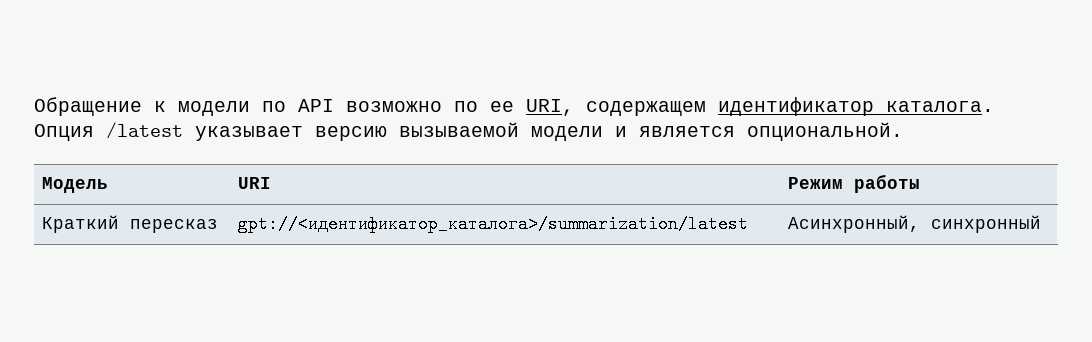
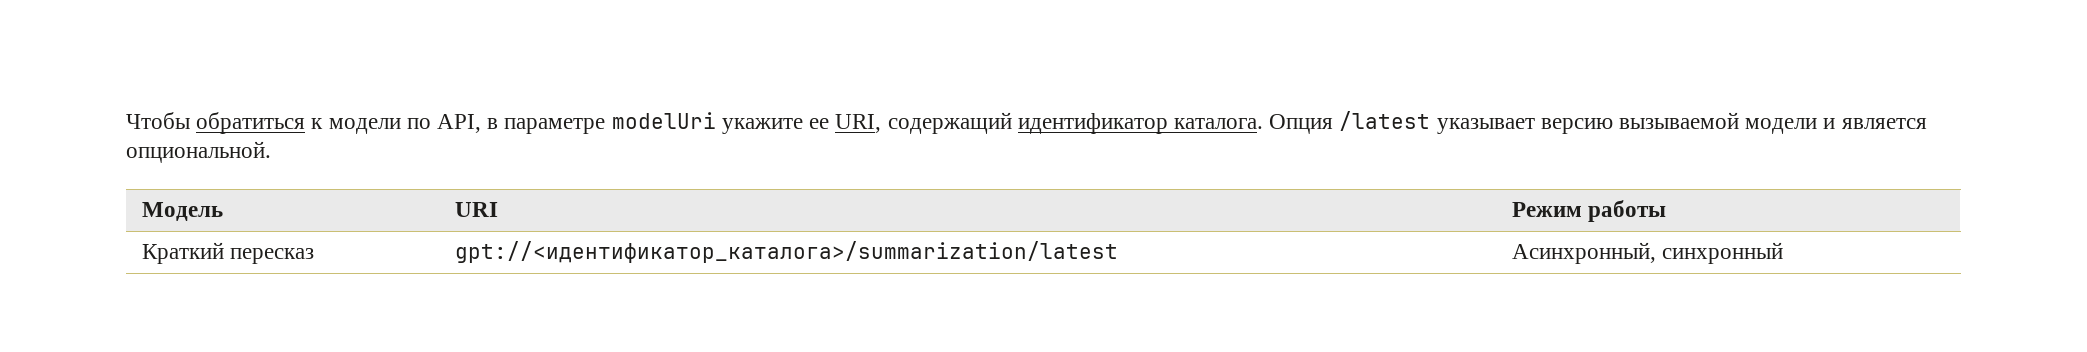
- Обращение к модели по API возможно по ее URI, содержащем идентификатор каталога.
+ Чтобы обратиться к модели по API, в параметре modelUri укажите ее URI, содержащий идентификатор каталога.

